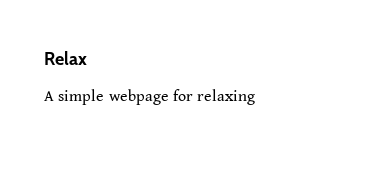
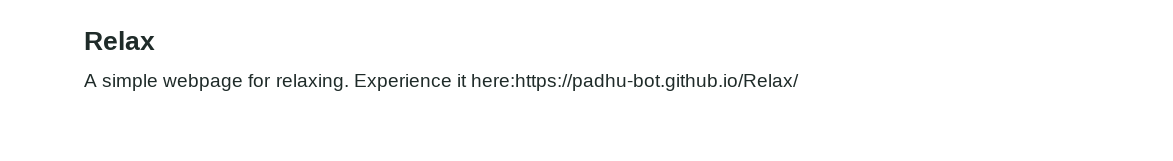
- A simple webpage for relaxing
+ A simple webpage for relaxing. Experience it here:https://padhu-bot.github.io/Relax/

